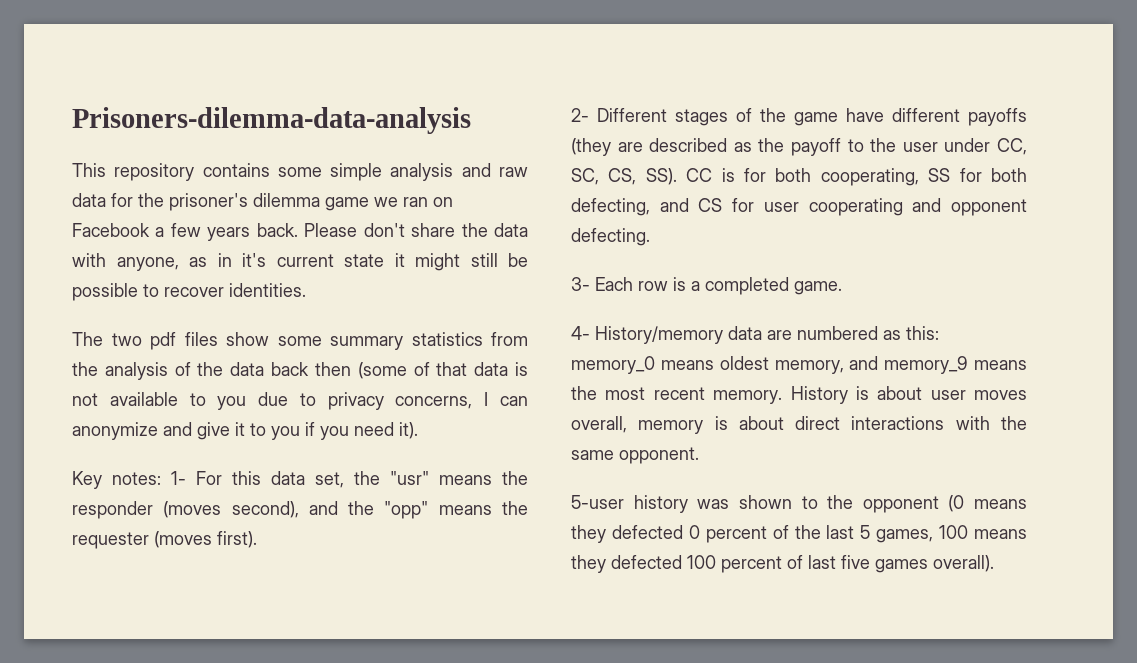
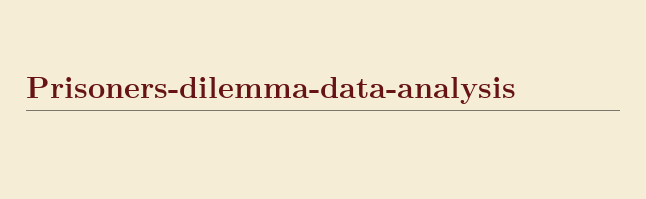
- This repository contains some simple analysis and raw data for the prisoner's dilemma game we ran on Facebook a few years back. Please don't share the data with anyone, as in it's current state it might still be possible to recover identities.
- The two pdf files show some summary statistics from the analysis of the data back then (some of that data is not available to you due to privacy concerns, I can anonymize and give it to you if you need it).
- Key notes: 1- For this data set, the "usr" means the responder (moves second), and the "opp" means the requester (moves first).
- 2- Different stages of the game have different payoffs (they are described as the payoff to the user under CC, SC, CS, SS). CC is for both cooperating, SS for both defecting, and CS for user cooperating and opponent defecting.
- 3- Each row is a completed game.
- 4- History/memory data are numbered as this: memory_0 means oldest memory, and memory_9 means the most recent memory. History is about user moves overall, memory is about direct interactions with the same opponent.
- 5-user history was shown to the opponent (0 means they defected 0 percent of the last 5 games, 100 means they defected 100 percent of last five games overall).

